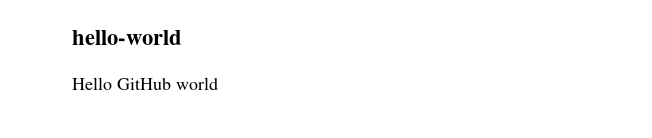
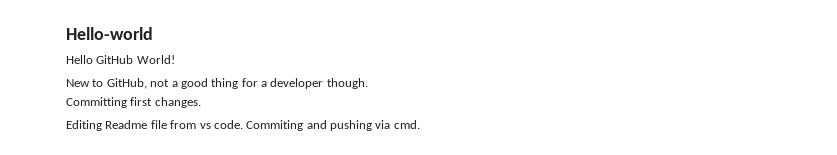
- hello-world
+ Hello-world
- Hello GitHub world
+ Hello GitHub World!
+ New to GitHub, not a good thing for a developer though.
+ Committing first changes.
+ Editing Readme file from vs code. Commiting and pushing via cmd.

